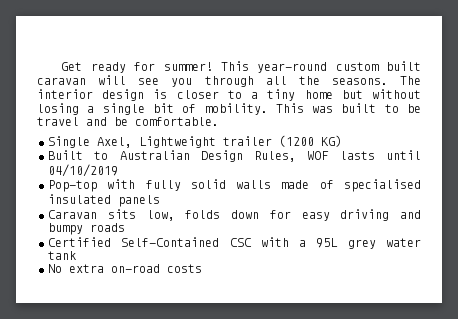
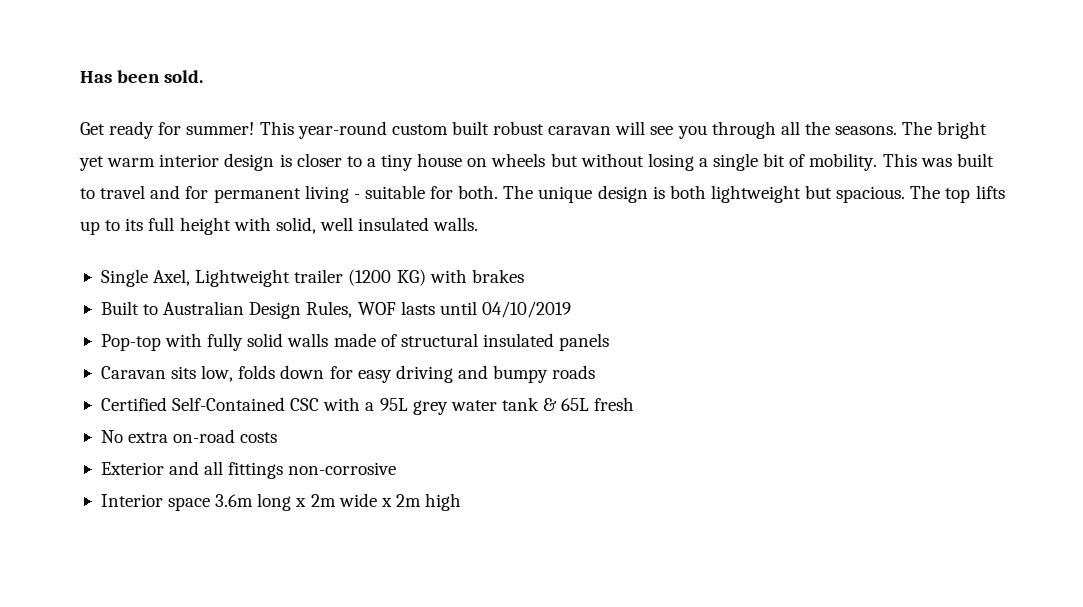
+ Has been sold.
- This year-round custom built caravan will see you through all the seasons.
+ This year-round custom built robust caravan will see you through all the seasons.
- The interior design is closer to a tiny home but without losing a single bit of mobility.
+ The bright yet warm interior design is closer to a tiny house on wheels but without losing a single bit of mobility.
- This was built to be travel and be comfortable.
+ This was built to travel and for permanent living - suitable for both. The unique design is both lightweight but spacious. The top lifts up to its full height with solid, well insulated walls.
- Single Axel, Lightweight trailer (1200 KG)
+ Single Axel, Lightweight trailer (1200 KG) with brakes
- Pop-top with fully solid walls made of specialised insulated panels
+ Pop-top with fully solid walls made of structural insulated panels
- Certified Self-Contained CSC with a 95L grey water tank
+ Certified Self-Contained CSC with a 95L grey water tank & 65L fresh
+ Exterior and all fittings non-corrosive
+ Interior space 3.6m long x 2m wide x 2m high

